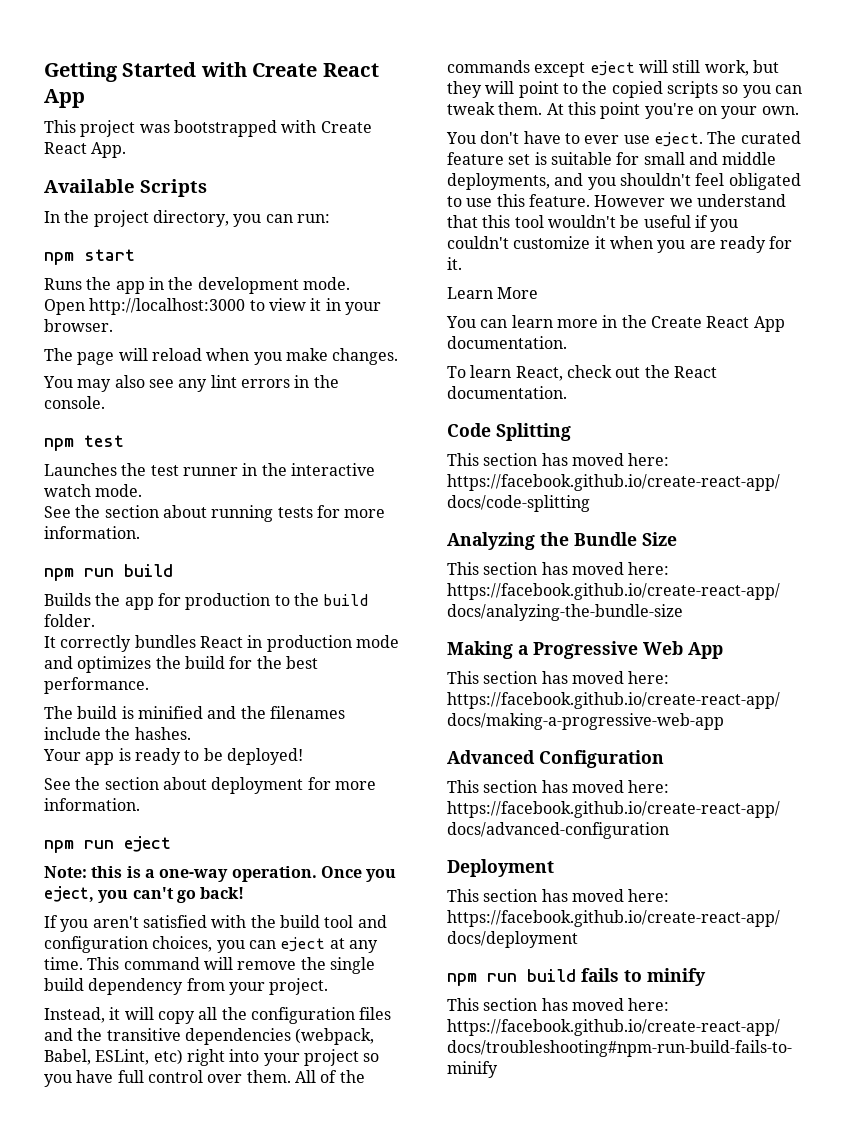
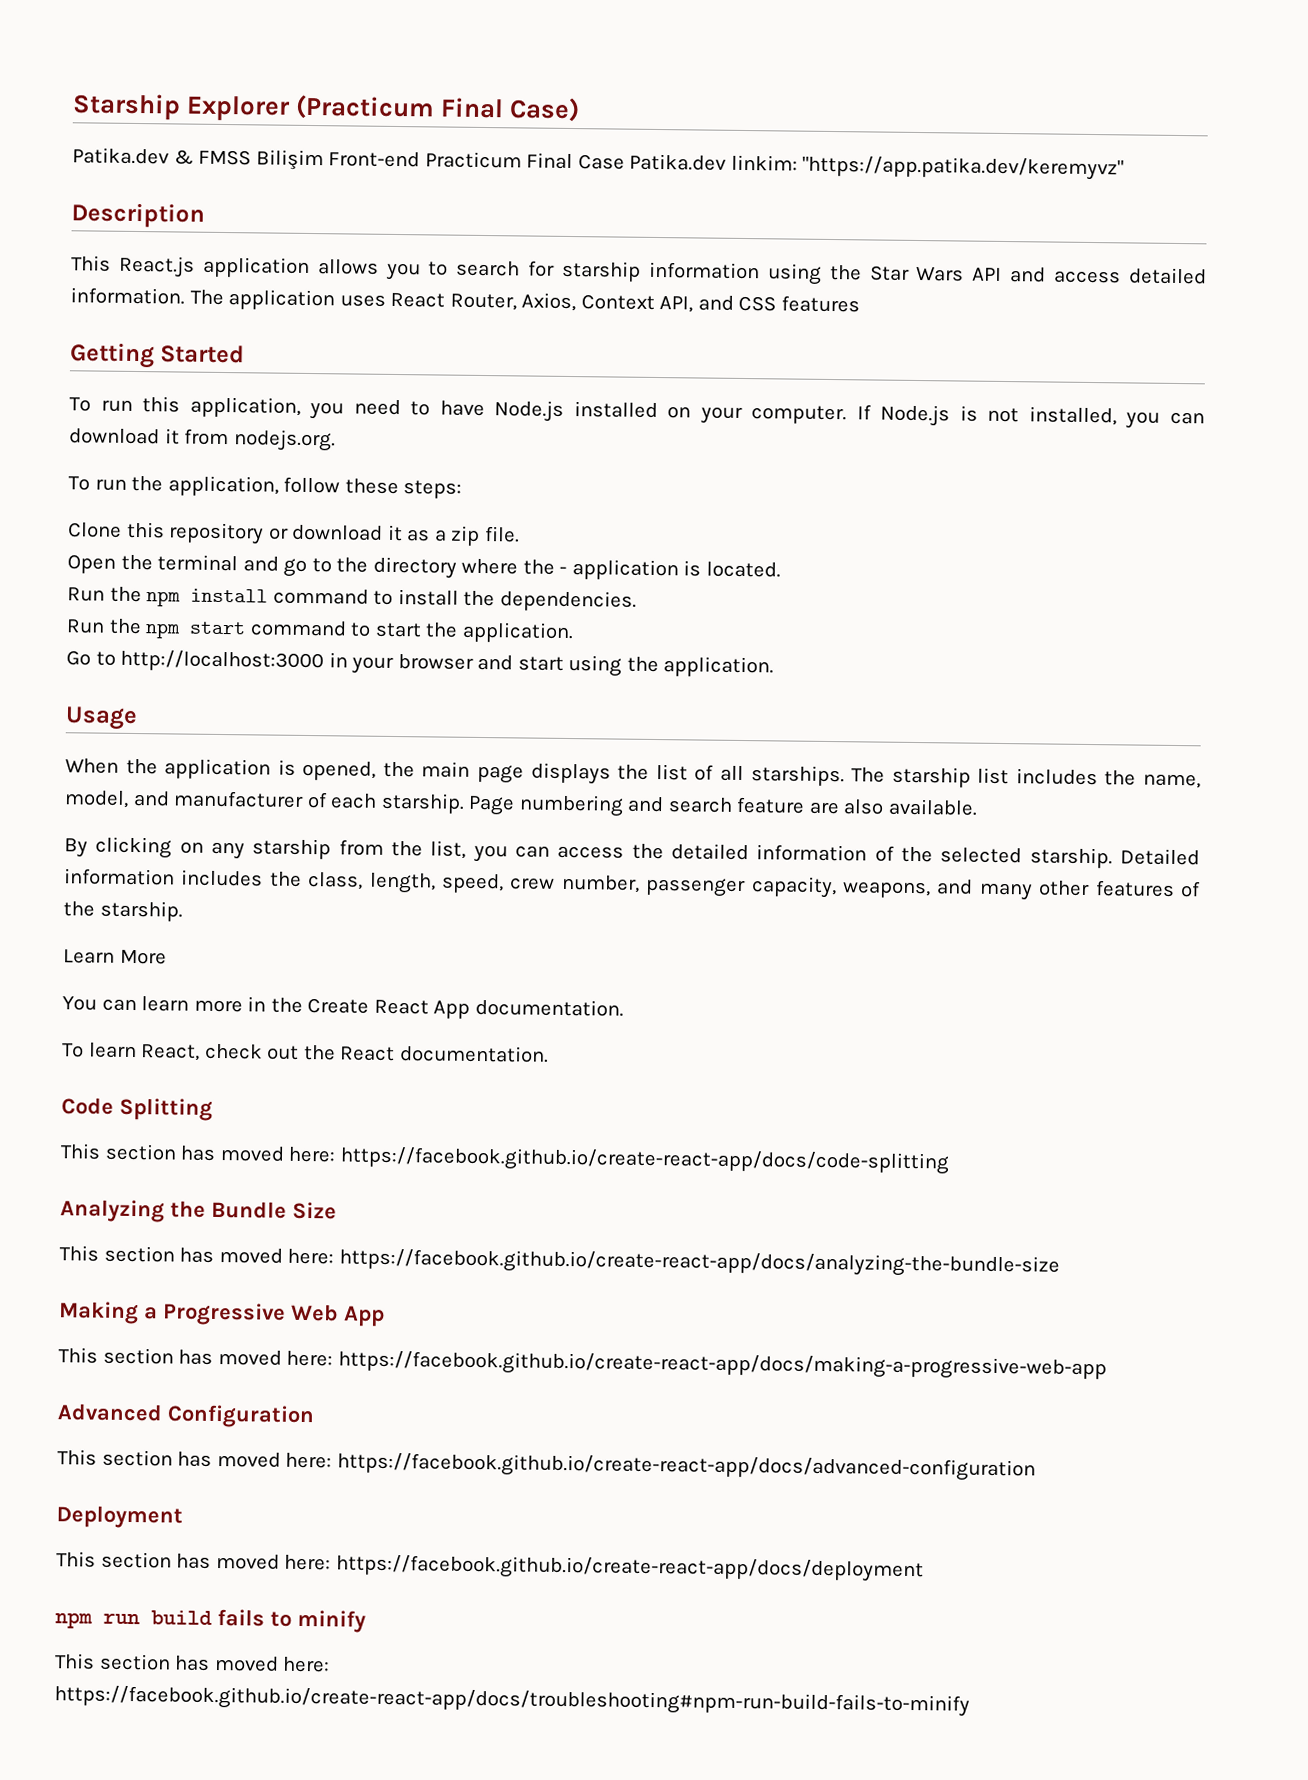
- Getting Started with Create React App
- This project was bootstrapped with Create React App.
- Available Scripts
- In the project directory, you can run:
- npm start
- Runs the app in the development mode.
- Open http://localhost:3000 to view it in your browser.
- The page will reload when you make changes.
- You may also see any lint errors in the console.
- npm test
- Launches the test runner in the interactive watch mode.
- See the section about running tests for more information.
- npm run build
- Builds the app for production to the build folder.
- It correctly bundles React in production mode and optimizes the build for the best performance.
- The build is minified and the filenames include the hashes.
- Your app is ready to be deployed!
- See the section about deployment for more information.
- npm run eject
- Note: this is a one-way operation. Once you eject, you can't go back!
- If you aren't satisfied with the build tool and configuration choices, you can eject at any time. This command will remove the single build dependency from your project.
- Instead, it will copy all the configuration files and the transitive dependencies (webpack, Babel, ESLint, etc) right into your project so you have full control over them. All of the commands except eject will still work, but they will point to the copied scripts so you can tweak them. At this point you're on your own.
- You don't have to ever use eject. The curated feature set is suitable for small and middle deployments, and you shouldn't feel obligated to use this feature. However we understand that this tool wouldn't be useful if you couldn't customize it when you are ready for it.
+ Starship Explorer (Practicum Final Case)
+ Patika.dev & FMSS Bilişim Front-end Practicum Final Case Patika.dev linkim: "https://app.patika.dev/keremyvz"
+ Description
+ This React.js application allows you to search for starship information using the Star Wars API and access detailed information. The application uses React Router, Axios, Context API, and CSS features
+ Getting Started
+ To run this application, you need to have Node.js installed on your computer. If Node.js is not installed, you can download it from nodejs.org.
+ To run the application, follow these steps:
+ Clone this repository or download it as a zip file.
+ Open the terminal and go to the directory where the - application is located.
+ Run the npm install command to install the dependencies.
+ Run the npm start command to start the application.
+ Go to http://localhost:3000 in your browser and start using the application.
+ Usage
+ When the application is opened, the main page displays the list of all starships. The starship list includes the name, model, and manufacturer of each starship. Page numbering and search feature are also available.
+ By clicking on any starship from the list, you can access the detailed information of the selected starship. Detailed information includes the class, length, speed, crew number, passenger capacity, weapons, and many other features of the starship.

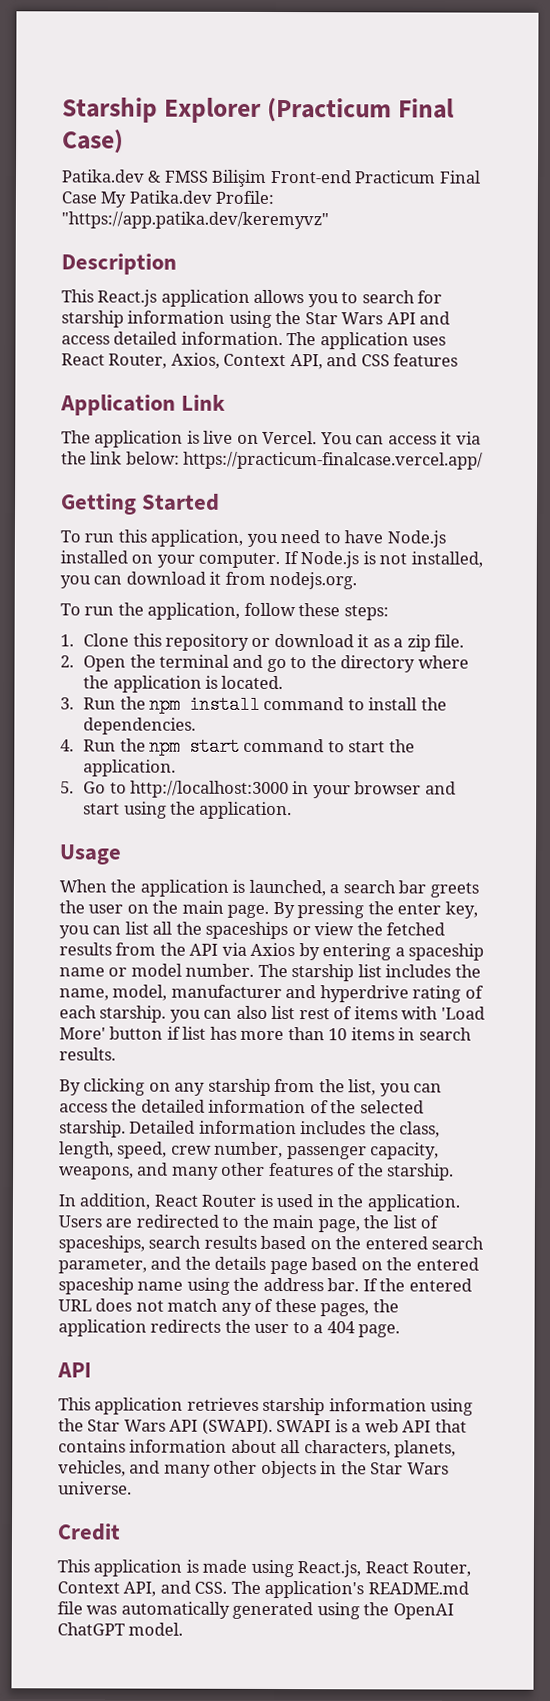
- Patika.dev & FMSS Bilişim Front-end Practicum Final Case Patika.dev linkim: "https://app.patika.dev/keremyvz"
+ Patika.dev & FMSS Bilişim Front-end Practicum Final Case My Patika.dev Profile: "https://app.patika.dev/keremyvz"
+ Application Link
+ The application is live on Vercel. You can access it via the link below: https://practicum-finalcase.vercel.app/
- Clone this repository or download it as a zip file.
+ 1. Clone this repository or download it as a zip file.
- Open the terminal and go to the directory where the - application is located.
+ 2. Open the terminal and go to the directory where the application is located.
- Run the npm install command to install the dependencies.
+ 3. Run the npm install command to install the dependencies.
- Run the npm start command to start the application.
+ 4. Run the npm start command to start the application.
- Go to http://localhost:3000 in your browser and start using the application.
+ 5. Go to http://localhost:3000 in your browser and start using the application.
- When the application is opened, the main page displays the list of all starships.
+ When the application is launched, a search bar greets the user on the main page. By pressing the enter key, you can list all the spaceships or view the fetched results from the API via Axios by entering a spaceship name or model number.
- The starship list includes the name, model, and manufacturer of each starship. Page numbering and search feature are also available.
+ The starship list includes the name, model, manufacturer and hyperdrive rating of each starship. you can also list rest of items with 'Load More' button if list has more than 10 items in search results.
- Learn More
- You can learn more in the Create React App documentation.
- To learn React, check out the React documentation.
- Code Splitting
- This section has moved here: https://facebook.github.io/create-react-app/docs/code-splitting
- Analyzing the Bundle Size
- This section has moved here: https://facebook.github.io/create-react-app/docs/analyzing-the-bundle-size
- Making a Progressive Web App
- This section has moved here: https://facebook.github.io/create-react-app/docs/making-a-progressive-web-app
- Advanced Configuration
- This section has moved here: https://facebook.github.io/create-react-app/docs/advanced-configuration
- Deployment
- This section has moved here: https://facebook.github.io/create-react-app/docs/deployment
- npm run build fails to minify
- This section has moved here: https://facebook.github.io/create-react-app/docs/troubleshooting#npm-run-build-fails-to-minify
+ In addition, React Router is used in the application. Users are redirected to the main page, the list of spaceships, search results based on the entered search parameter, and the details page based on the entered spaceship name using the address bar. If the entered URL does not match any of these pages, the application redirects the user to a 404 page.
+ API
+ This application retrieves starship information using the Star Wars API (SWAPI). SWAPI is a web API that contains information about all characters, planets, vehicles, and many other objects in the Star Wars universe.
+ Credit
+ This application is made using React.js, React Router, Context API, and CSS. The application's README.md file was automatically generated using the OpenAI ChatGPT model.

